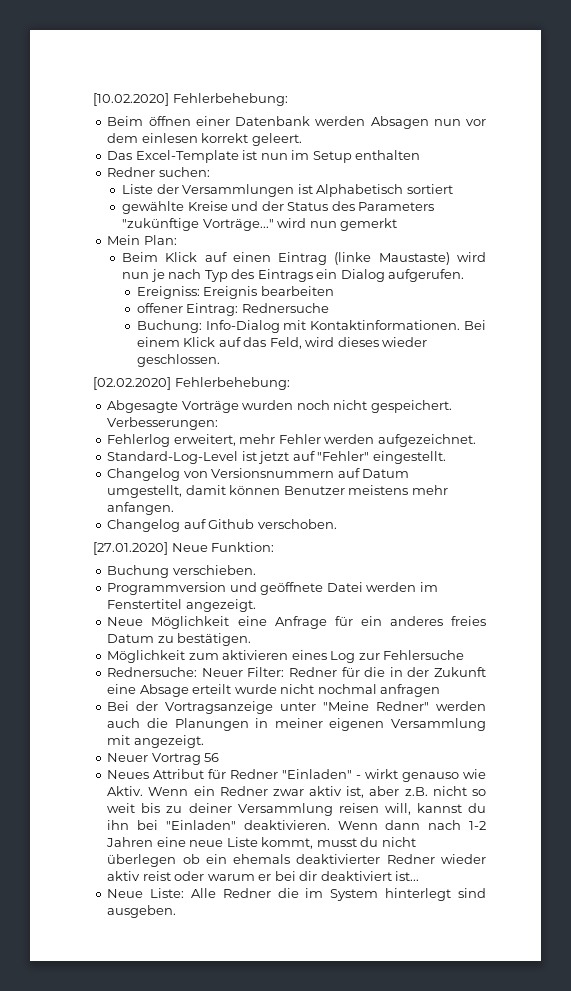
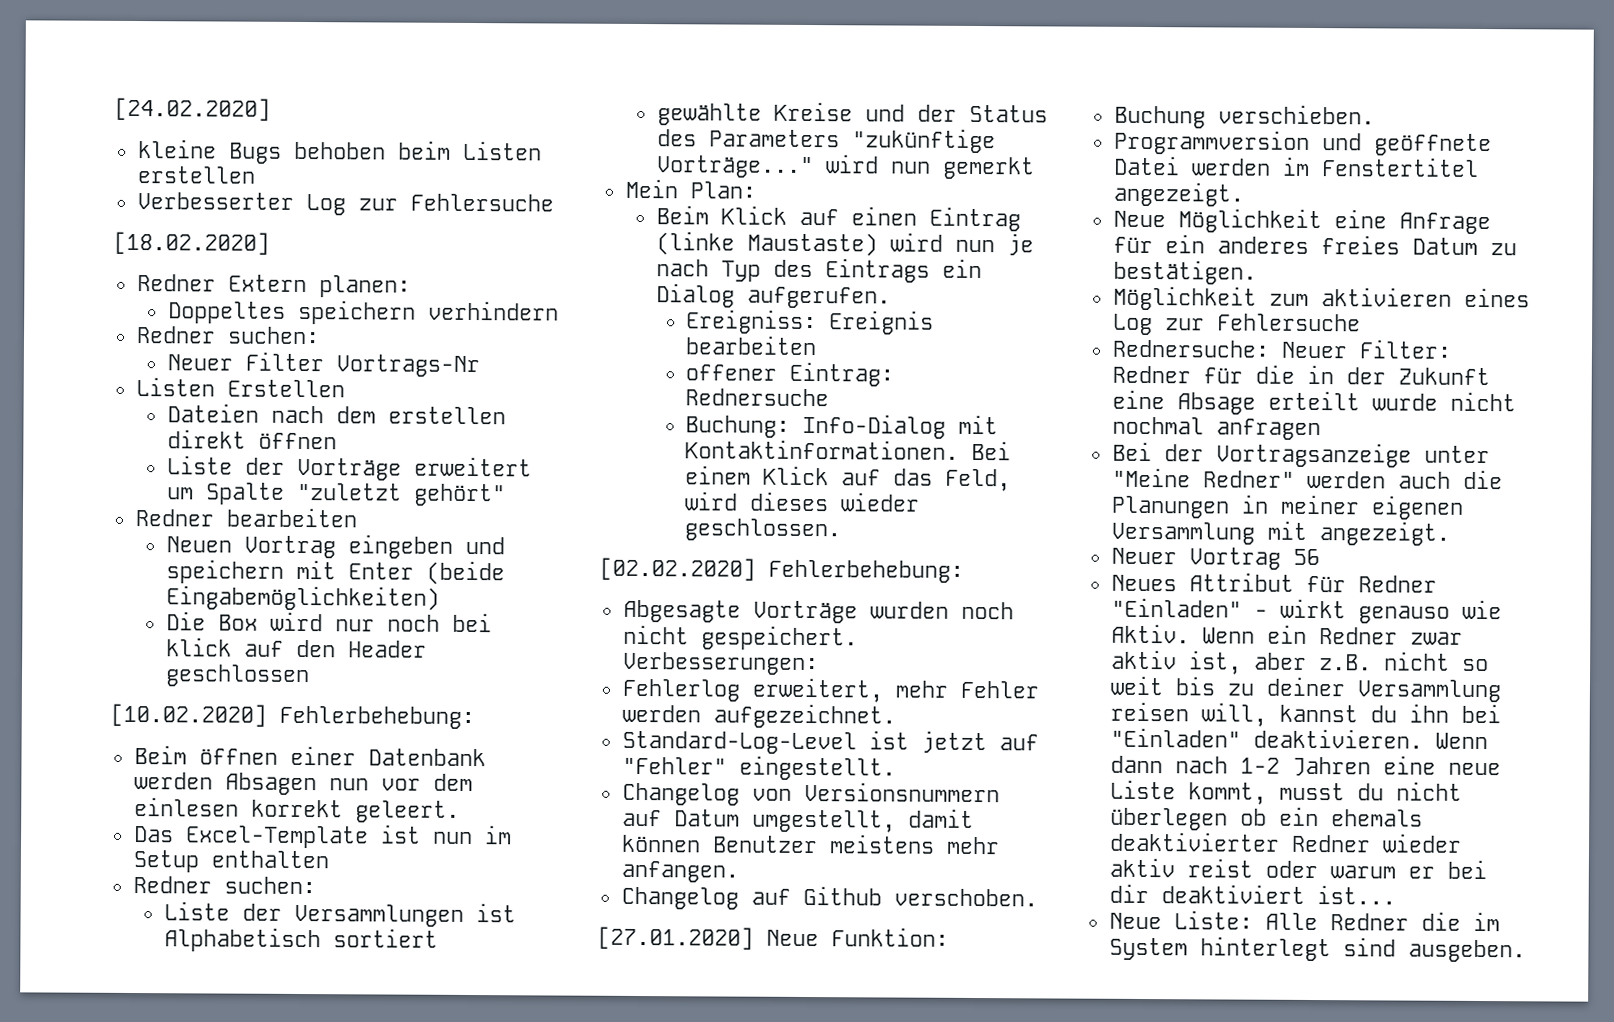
+ [24.02.2020]
+ kleine Bugs behoben beim Listen erstellen
+ Verbesserter Log zur Fehlersuche
+ [18.02.2020]
+ Redner Extern planen:
+ Doppeltes speichern verhindern
+ Redner suchen:
+ Neuer Filter Vortrags-Nr
+ Listen Erstellen
+ Dateien nach dem erstellen direkt öffnen
+ Liste der Vorträge erweitert um Spalte "zuletzt gehört"
+ Redner bearbeiten
+ Neuen Vortrag eingeben und speichern mit Enter (beide Eingabemöglichkeiten)
+ Die Box wird nur noch bei klick auf den Header geschlossen

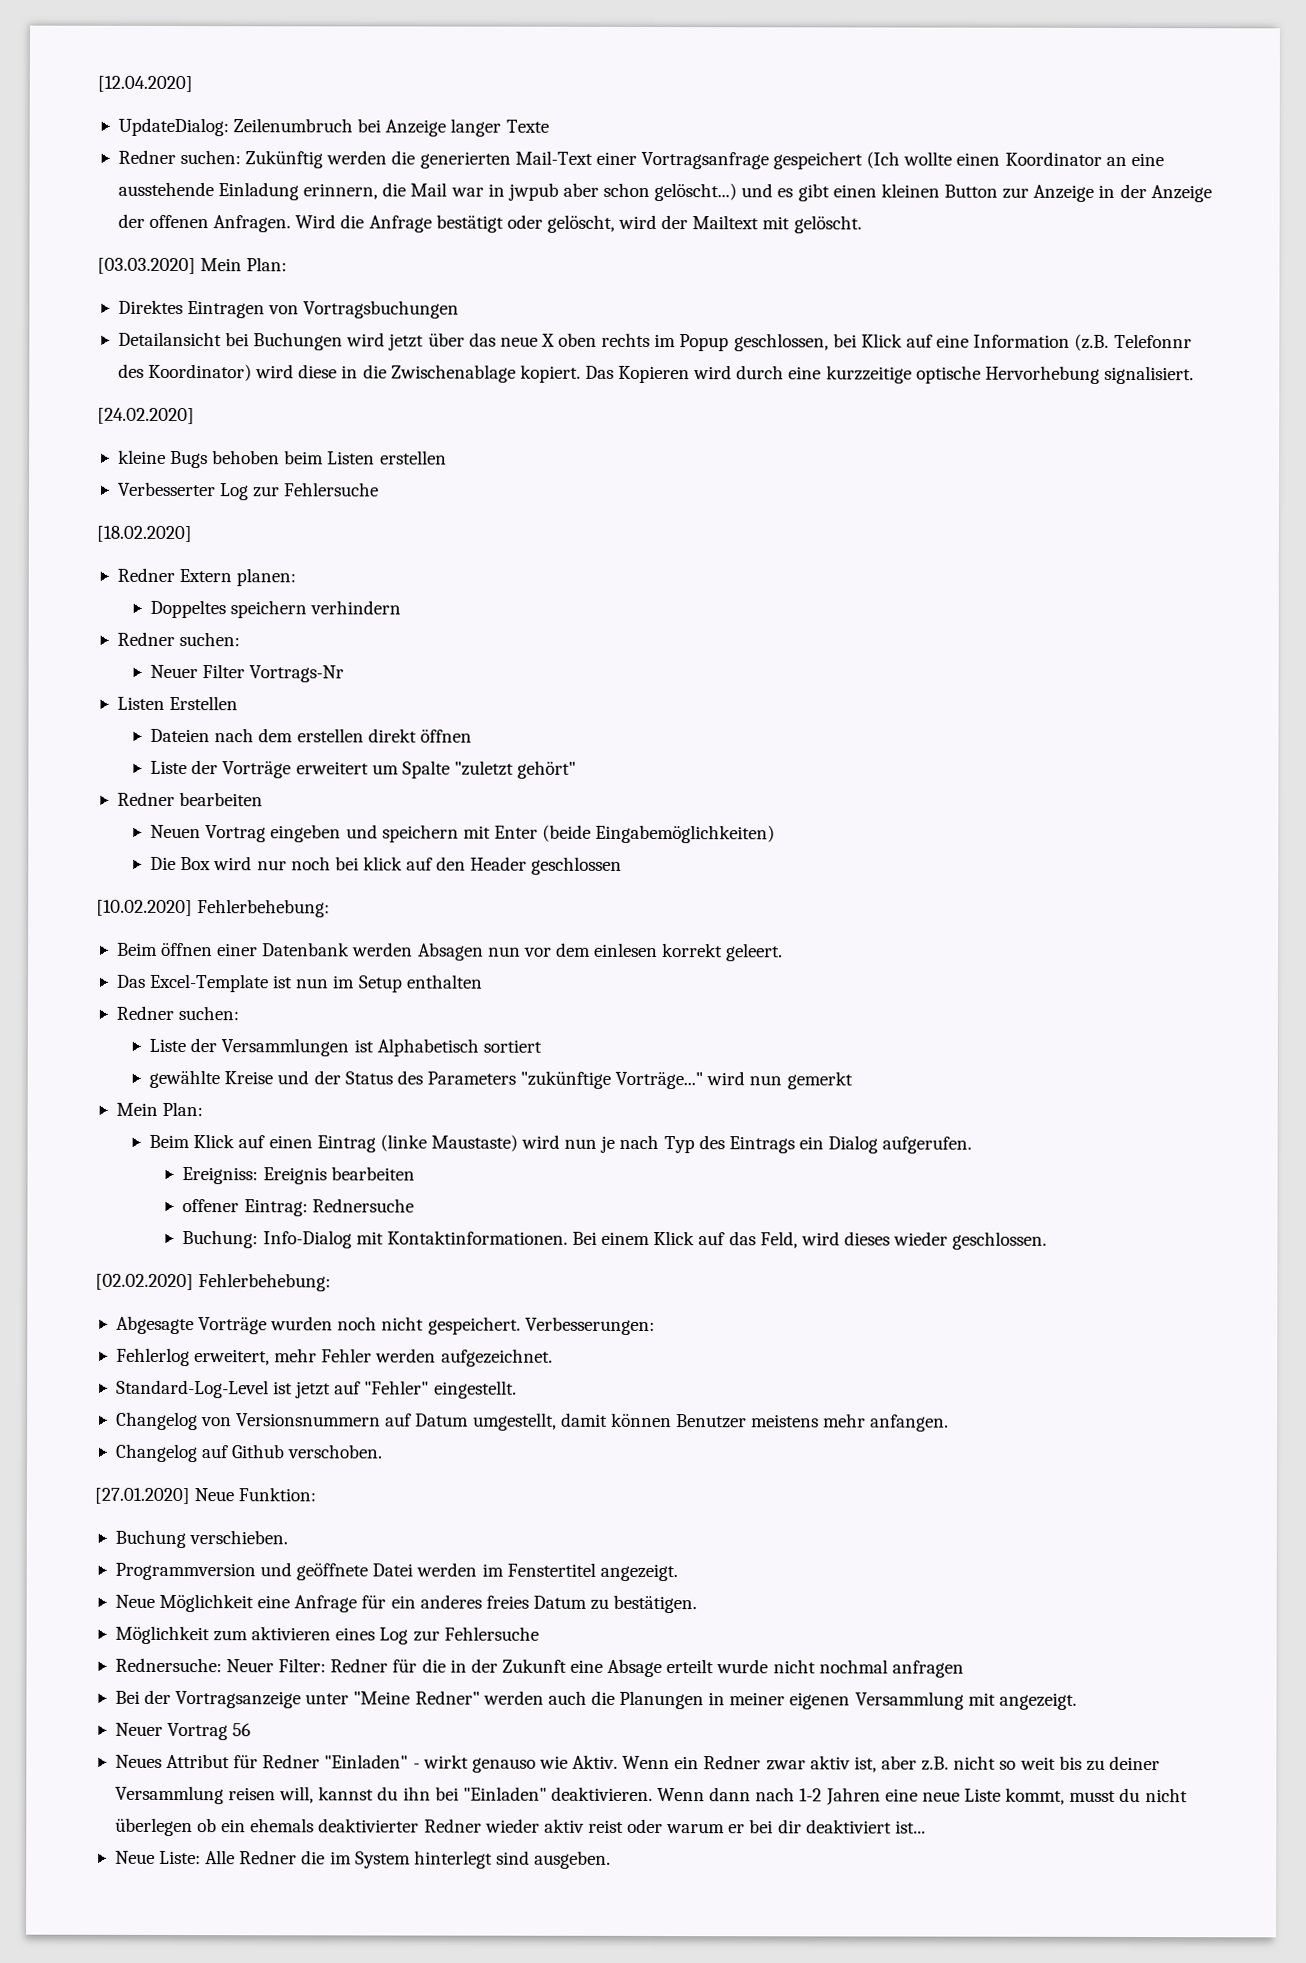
+ [12.04.2020]
+ UpdateDialog: Zeilenumbruch bei Anzeige langer Texte
+ Redner suchen: Zukünftig werden die generierten Mail-Text einer Vortragsanfrage gespeichert (Ich wollte einen Koordinator an eine ausstehende Einladung erinnern, die Mail war in jwpub aber schon gelöscht...) und es gibt einen kleinen Button zur Anzeige in der Anzeige der offenen Anfragen. Wird die Anfrage bestätigt oder gelöscht, wird der Mailtext mit gelöscht.
+ [03.03.2020] Mein Plan:
+ Direktes Eintragen von Vortragsbuchungen
+ Detailansicht bei Buchungen wird jetzt über das neue X oben rechts im Popup geschlossen, bei Klick auf eine Information (z.B. Telefonnr des Koordinator) wird diese in die Zwischenablage kopiert. Das Kopieren wird durch eine kurzzeitige optische Hervorhebung signalisiert.

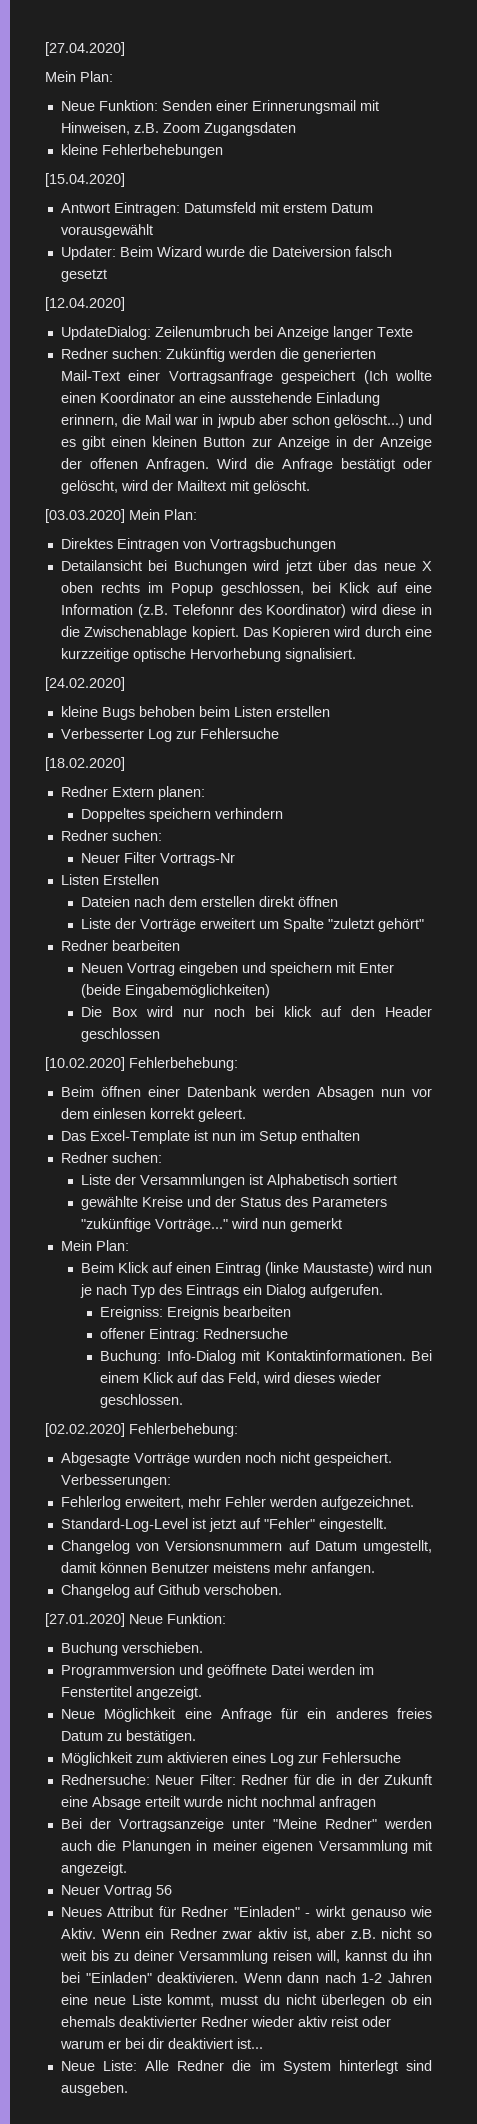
+ [27.04.2020]
+ Mein Plan:
+ Neue Funktion: Senden einer Erinnerungsmail mit Hinweisen, z.B. Zoom Zugangsdaten
+ kleine Fehlerbehebungen
+ [15.04.2020]
+ Antwort Eintragen: Datumsfeld mit erstem Datum vorausgewählt
+ Updater: Beim Wizard wurde die Dateiversion falsch gesetzt

